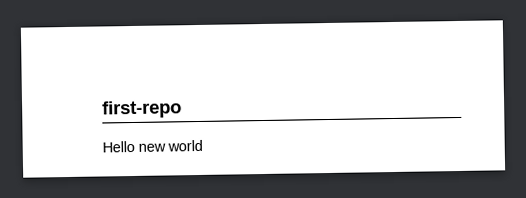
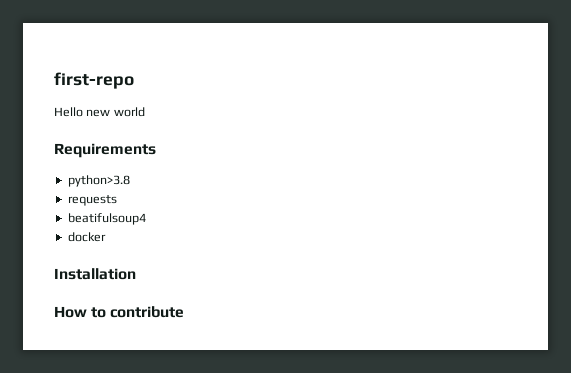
+ Requirements
+ python>3.8
+ requests
+ beatifulsoup4
+ docker
+ Installation
+ How to contribute

